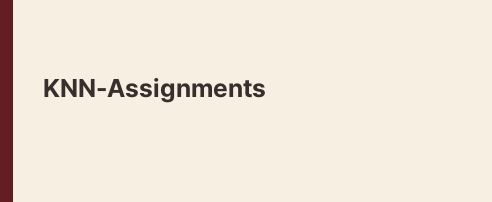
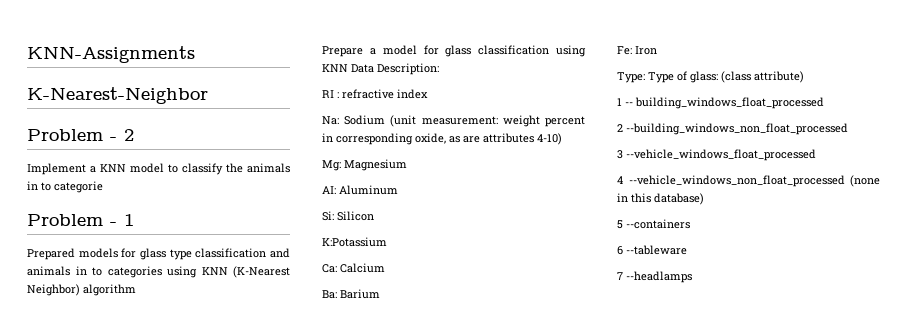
+ K-Nearest-Neighbor
+ Problem - 2
+ Implement a KNN model to classify the animals in to categorie
+ Problem - 1
+ Prepared models for glass type classification and animals in to categories using KNN (K-Nearest Neighbor) algorithm
+ Prepare a model for glass classification using KNN Data Description:
+ RI : refractive index
+ Na: Sodium (unit measurement: weight percent in corresponding oxide, as are attributes 4-10)
+ Mg: Magnesium
+ AI: Aluminum
+ Si: Silicon
+ K:Potassium
+ Ca: Calcium
+ Ba: Barium
+ Fe: Iron
+ Type: Type of glass: (class attribute)
+ 1 -- building_windows_float_processed
+ 2 --building_windows_non_float_processed
+ 3 --vehicle_windows_float_processed
+ 4 --vehicle_windows_non_float_processed (none in this database)
+ 5 --containers
+ 6 --tableware
+ 7 --headlamps

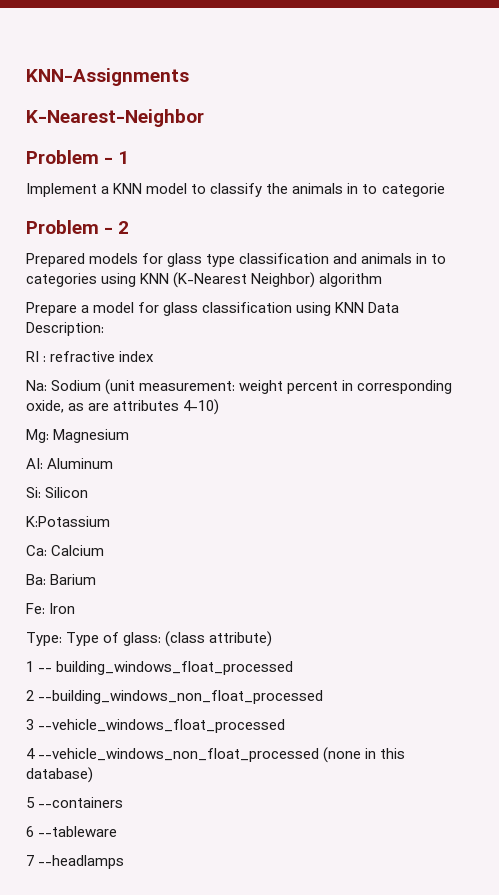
- Problem - 2
+ Problem - 1
- Problem - 1
+ Problem - 2

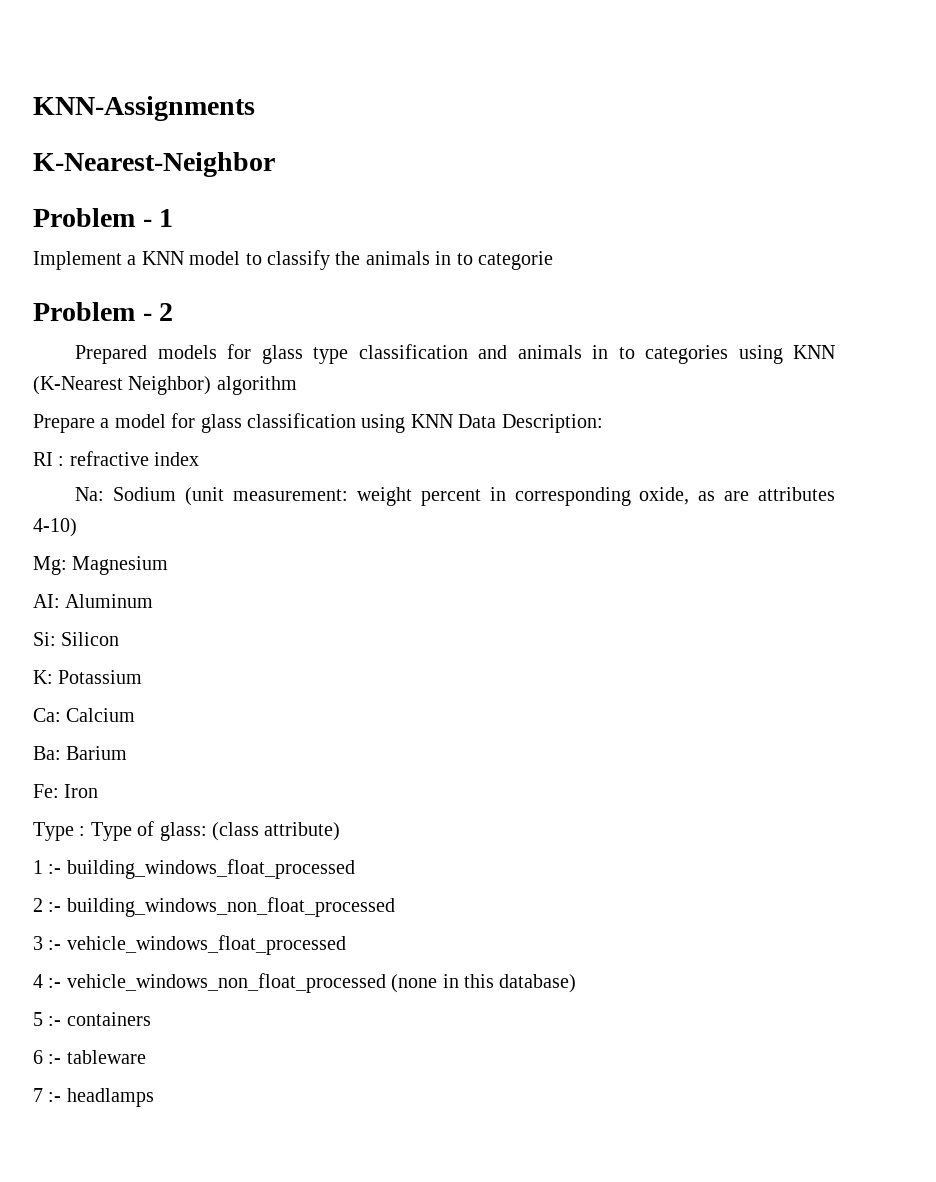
- K:Potassium
+ K: Potassium
- Type: Type of glass: (class attribute)
+ Type : Type of glass: (class attribute)
- 1 -- building_windows_float_processed
+ 1 :- building_windows_float_processed
- 2 --building_windows_non_float_processed
+ 2 :- building_windows_non_float_processed
- 3 --vehicle_windows_float_processed
+ 3 :- vehicle_windows_float_processed
- 4 --vehicle_windows_non_float_processed (none in this database)
+ 4 :- vehicle_windows_non_float_processed (none in this database)
- 5 --containers
+ 5 :- containers
- 6 --tableware
+ 6 :- tableware
- 7 --headlamps
+ 7 :- headlamps

